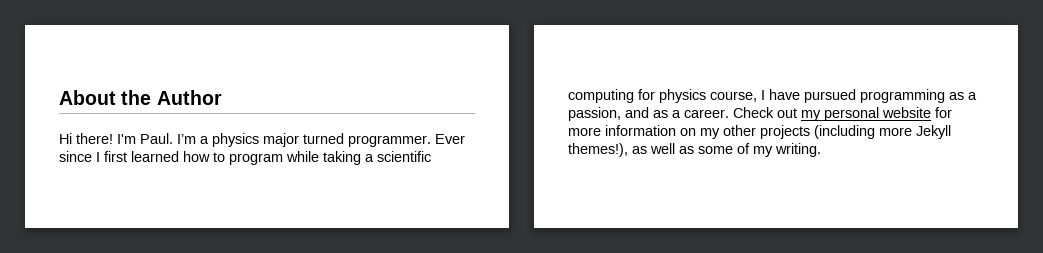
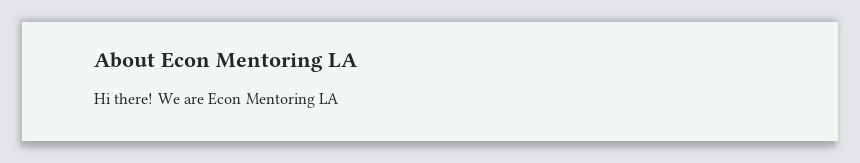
- About the Author
+ About Econ Mentoring LA
- I'm Paul. I’m a physics major turned programmer. Ever since I first learned how to program while taking a scientific computing for physics course, I have pursued programming as a passion, and as a career. Check out my personal website for more information on my other projects (including more Jekyll themes!), as well as some of my writing.
+ We are Econ Mentoring LA

